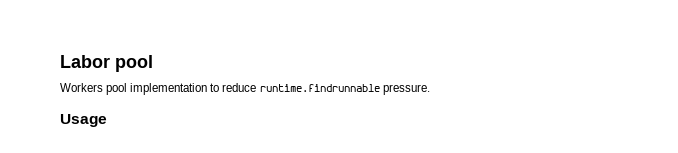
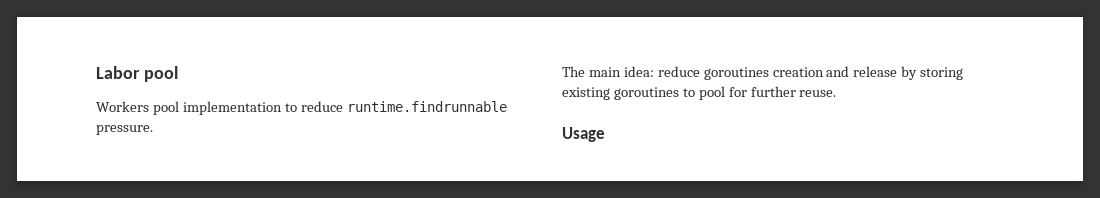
+ The main idea: reduce goroutines creation and release by storing existing goroutines to pool for further reuse.

